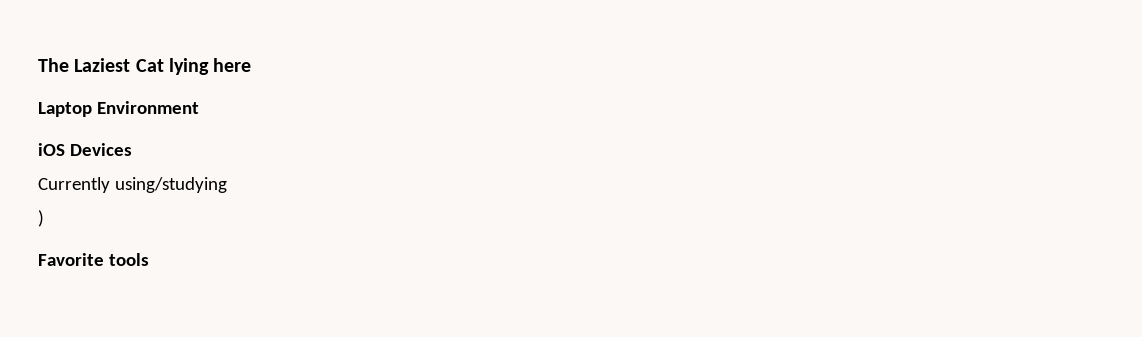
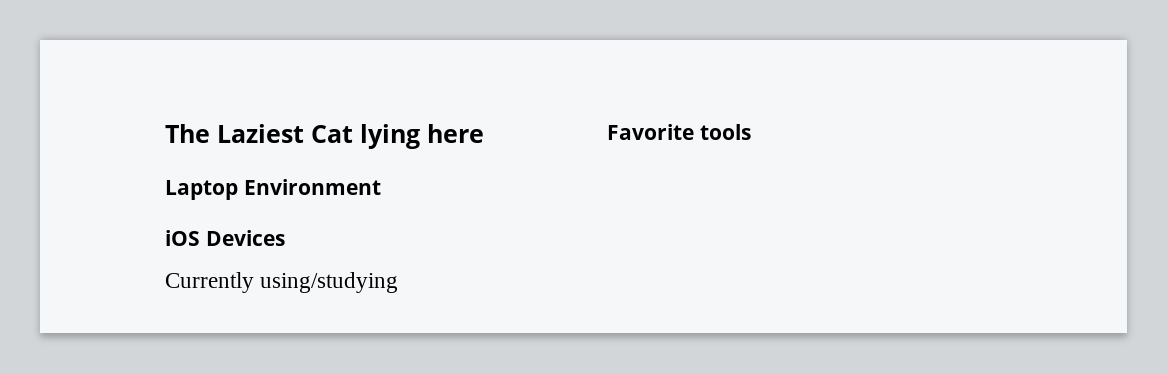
- )

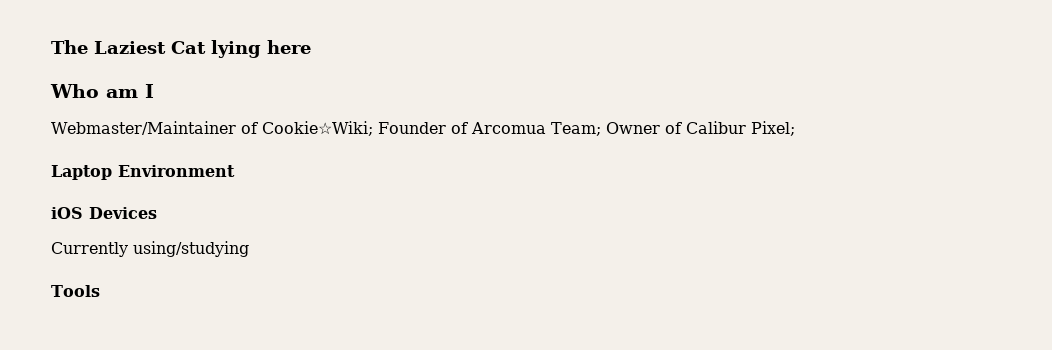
+ Who am I
+ Webmaster/Maintainer of Cookie☆Wiki; Founder of Arcomua Team; Owner of Calibur Pixel;
- Favorite tools
+ Tools

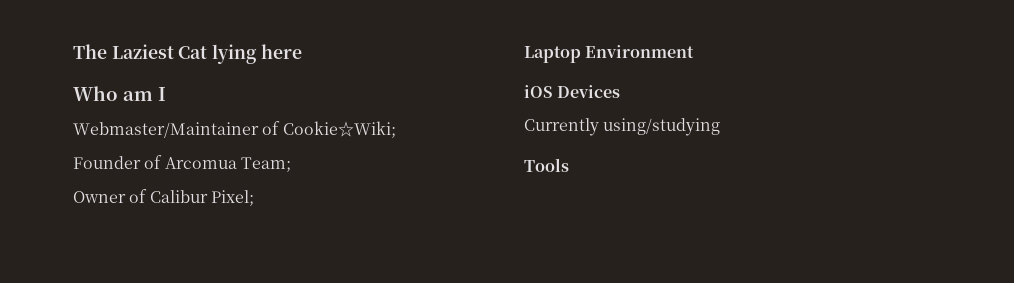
- Webmaster/Maintainer of Cookie☆Wiki; Founder of Arcomua Team; Owner of Calibur Pixel;
+ Webmaster/Maintainer of Cookie☆Wiki;
+ Founder of Arcomua Team;
+ Owner of Calibur Pixel;

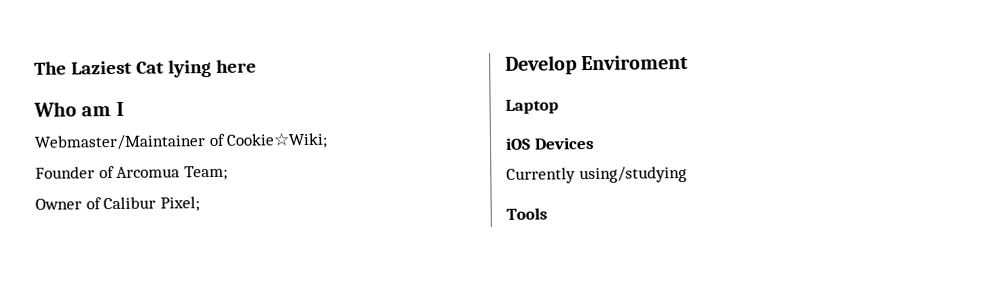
+ Develop Enviroment
- Laptop Environment
+ Laptop

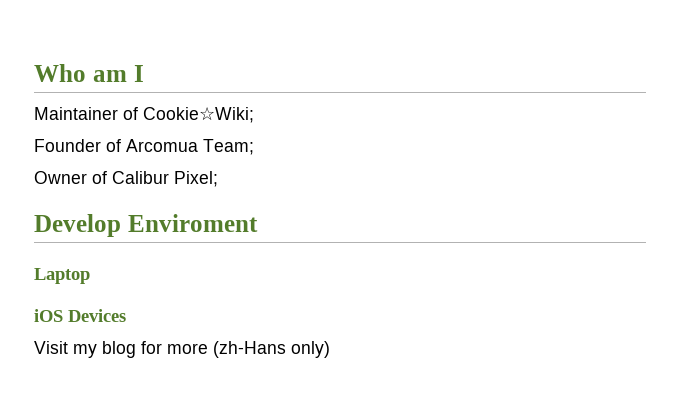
- The Laziest Cat lying here
- Webmaster/Maintainer of Cookie☆Wiki;
+ Maintainer of Cookie☆Wiki;
- Currently using/studying
- Tools
+ Visit my blog for more (zh-Hans only)

